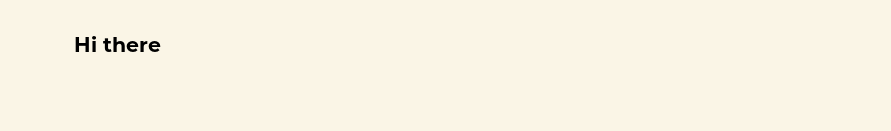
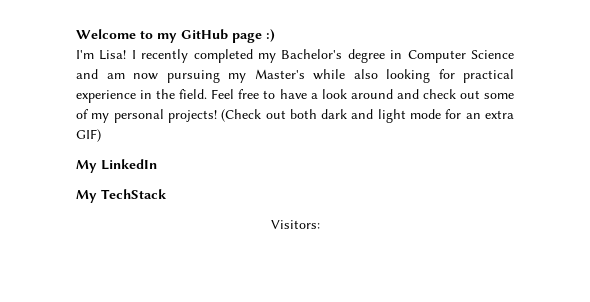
- Hi there
+ Welcome to my GitHub page :)
+ I'm Lisa! I recently completed my Bachelor's degree in Computer Science and am now pursuing my Master's while also looking for practical experience in the field. Feel free to have a look around and check out some of my personal projects! (Check out both dark and light mode for an extra GIF)
+ My LinkedIn
+ My TechStack
+ Visitors:

